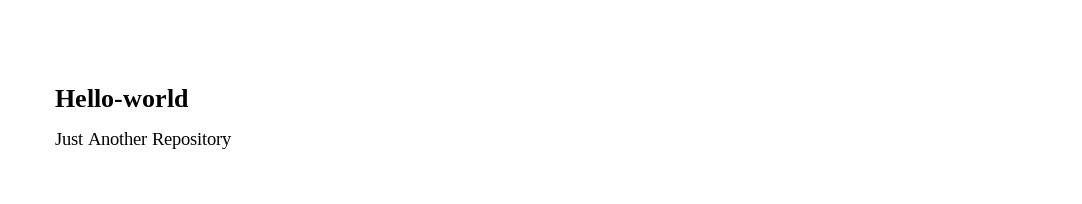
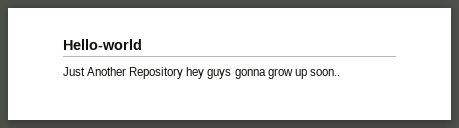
- Just Another Repository
+ Just Another Repository hey guys gonna grow up soon..

